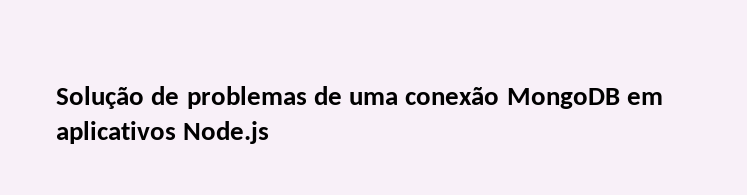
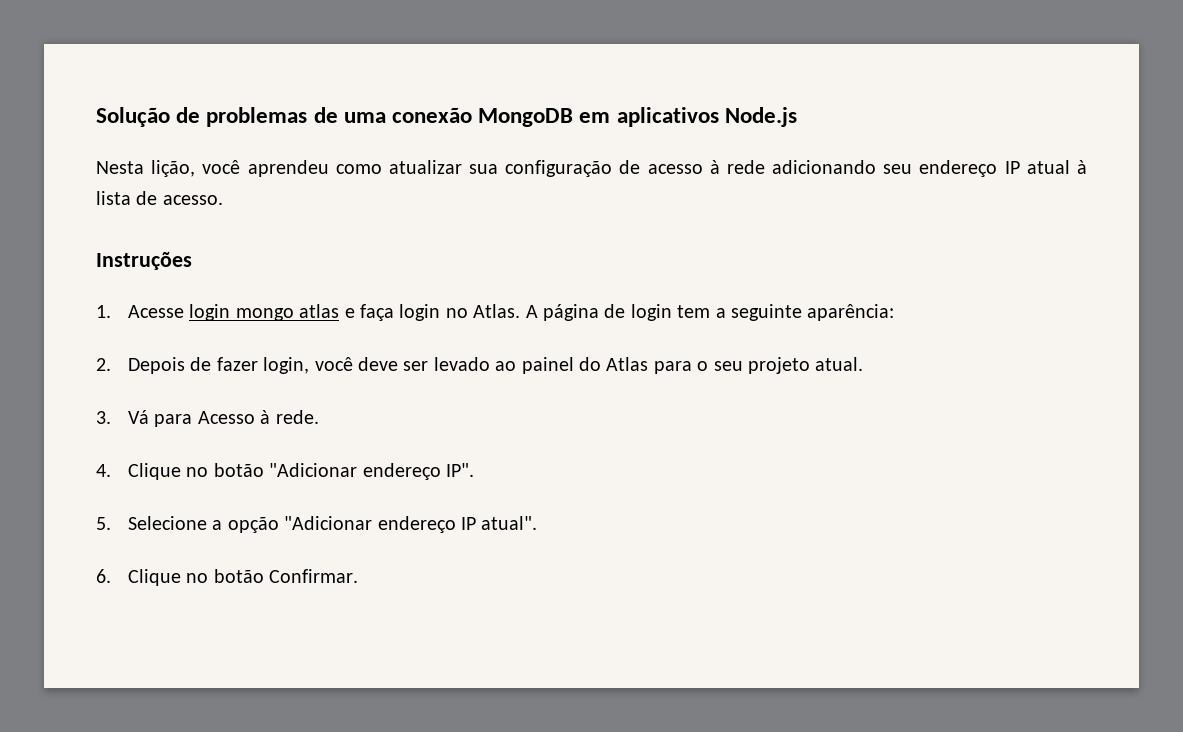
+ Nesta lição, você aprendeu como atualizar sua configuração de acesso à rede adicionando seu endereço IP atual à lista de acesso.
+ Instruções
+ 1. Acesse login mongo atlas e faça login no Atlas. A página de login tem a seguinte aparência:
+ 2. Depois de fazer login, você deve ser levado ao painel do Atlas para o seu projeto atual.
+ 3. Vá para Acesso à rede.
+ 4. Clique no botão "Adicionar endereço IP".
+ 5. Selecione a opção "Adicionar endereço IP atual".
+ 6. Clique no botão Confirmar.

